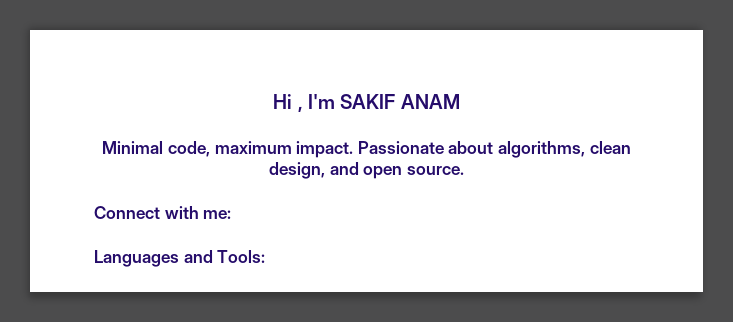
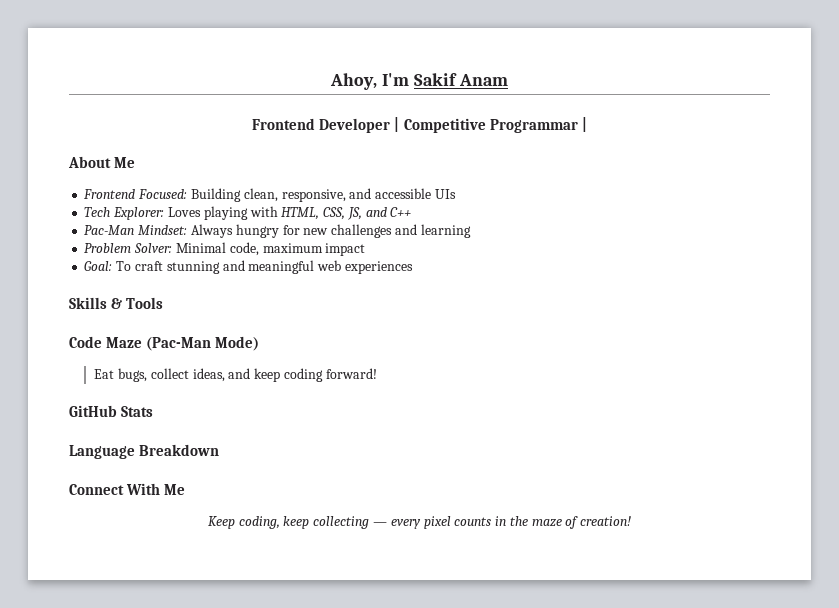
- Hi , I'm SAKIF ANAM
- Minimal code, maximum impact. Passionate about algorithms, clean design, and open source.
- Connect with me:
- Languages and Tools:
+ Ahoy, I'm Sakif Anam
+ Frontend Developer | Competitive Programmar |
+ About Me
+ Frontend Focused: Building clean, responsive, and accessible UIs
+ Tech Explorer: Loves playing with HTML, CSS, JS, and C++
+ Pac-Man Mindset: Always hungry for new challenges and learning
+ Problem Solver: Minimal code, maximum impact
+ Goal: To craft stunning and meaningful web experiences
+ Skills & Tools
+ Code Maze (Pac-Man Mode)
+ Eat bugs, collect ideas, and keep coding forward!
+ GitHub Stats
+ Language Breakdown
+ Connect With Me
+ Keep coding, keep collecting — every pixel counts in the maze of creation!

